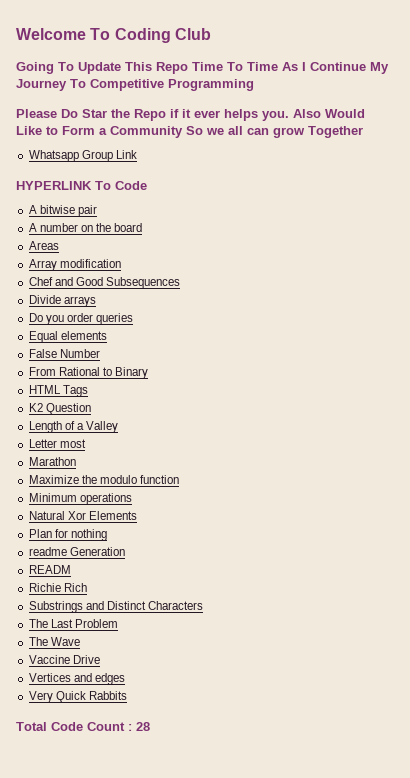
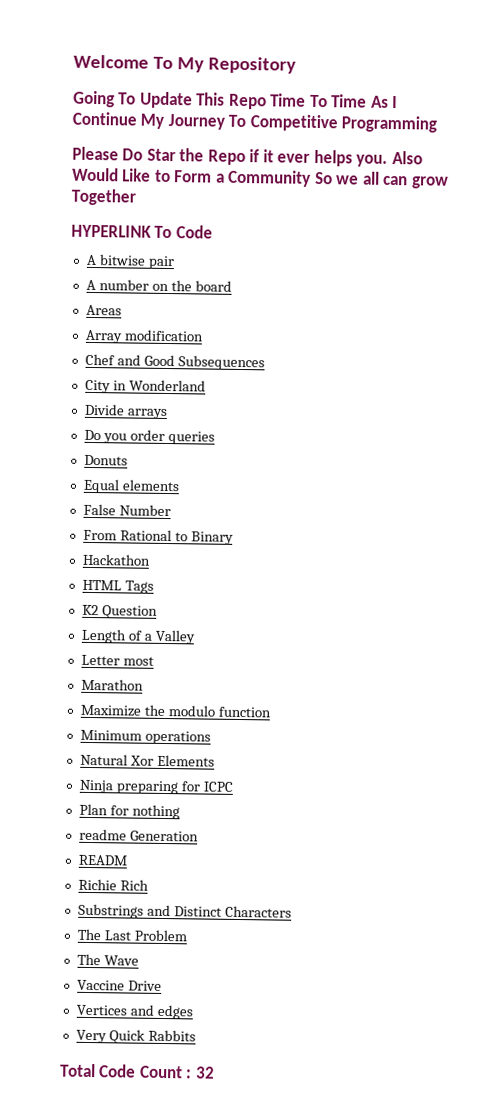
- Welcome To Coding Club
+ Welcome To My Repository
- Whatsapp Group Link
+ City in Wonderland
+ Donuts
+ Hackathon
+ Ninja preparing for ICPC
- Total Code Count : 28
+ Total Code Count : 32

